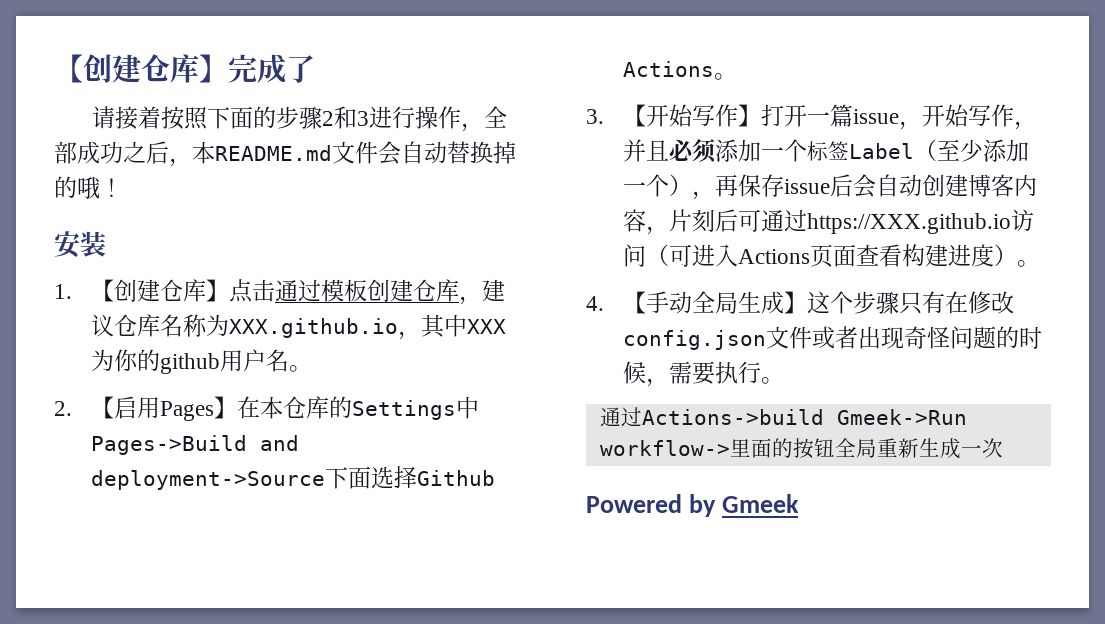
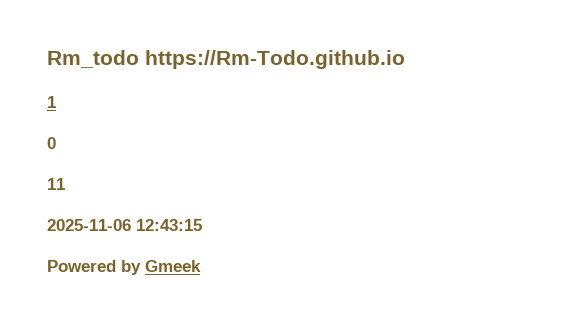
- 【创建仓库】完成了
- 请接着按照下面的步骤2和3进行操作，全部成功之后，本README.md文件会自动替换掉的哦！
- 安装
- 1.【创建仓库】点击通过模板创建仓库，建议仓库名称为XXX.github.io，其中XXX为你的github用户名。
- 2.【启用Pages】在本仓库的Settings中Pages->Build and deployment->Source下面选择Github Actions。
- 3.【开始写作】打开一篇issue，开始写作，并且必须添加一个标签Label（至少添加一个），再保存issue后会自动创建博客内容，片刻后可通过https://XXX.github.io访问（可进入Actions页面查看构建进度）。
- 4.【手动全局生成】这个步骤只有在修改config.json文件或者出现奇怪问题的时候，需要执行。
- 通过Actions->build Gmeek->Run workflow->里面的按钮全局重新生成一次
+ Rm_todo https://Rm-Todo.github.io
+ 1
+ 0
+ 11
+ 2025-11-06 12:43:15

